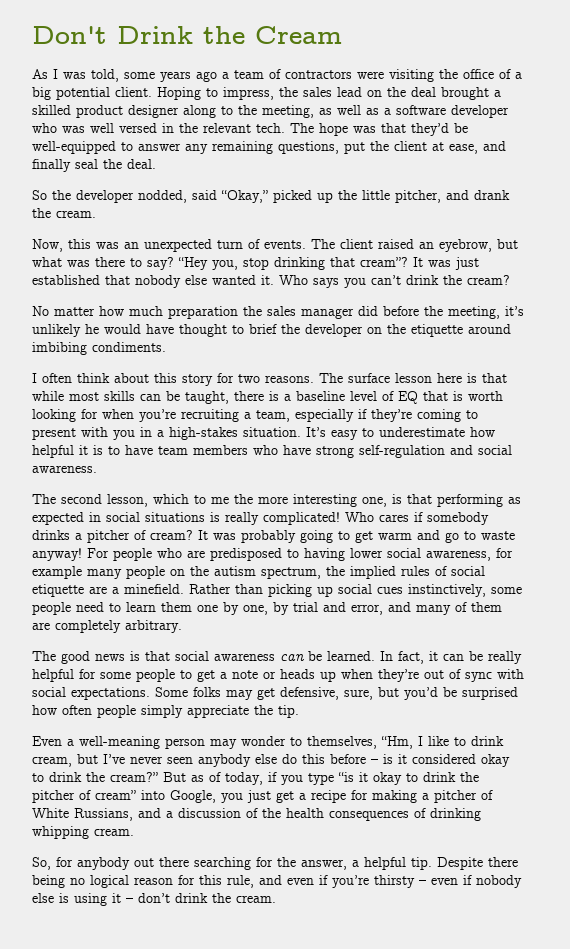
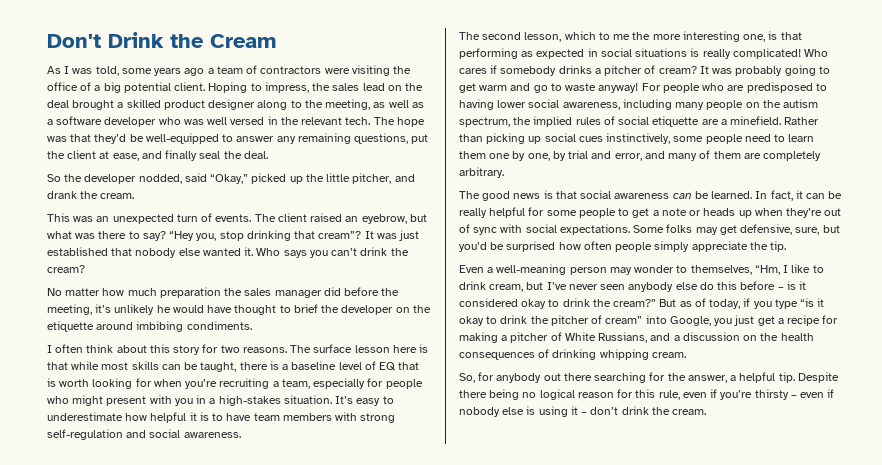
- Now, this was an unexpected turn of events.
+ This was an unexpected turn of events.
- The surface lesson here is that while most skills can be taught, there is a baseline level of EQ that is worth looking for when you’re recruiting a team, especially if they’re coming to present with you in a high-stakes situation.
+ The surface lesson here is that while most skills can be taught, there is a baseline level of EQ that is worth looking for when you’re recruiting a team, especially for people who might present with you in a high-stakes situation.
- It’s easy to underestimate how helpful it is to have team members who have strong self-regulation and social awareness.
+ It’s easy to underestimate how helpful it is to have team members with strong self-regulation and social awareness.
- For people who are predisposed to having lower social awareness, for example many people on the autism spectrum, the implied rules of social etiquette are a minefield.
+ For people who are predisposed to having lower social awareness, including many people on the autism spectrum, the implied rules of social etiquette are a minefield.
- But as of today, if you type “is it okay to drink the pitcher of cream” into Google, you just get a recipe for making a pitcher of White Russians, and a discussion of the health consequences of drinking whipping cream.
+ But as of today, if you type “is it okay to drink the pitcher of cream” into Google, you just get a recipe for making a pitcher of White Russians, and a discussion on the health consequences of drinking whipping cream.
- Despite there being no logical reason for this rule, and even if you’re thirsty – even if nobody else is using it – don’t drink the cream.
+ Despite there being no logical reason for this rule, even if you’re thirsty – even if nobody else is using it – don’t drink the cream.

